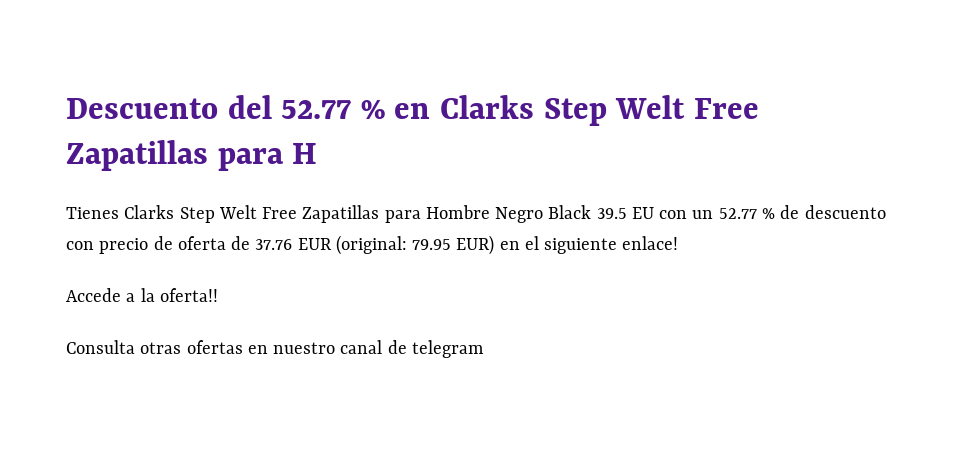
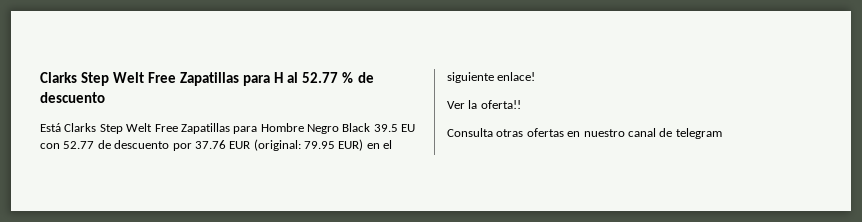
- Descuento del 52.77 % en Clarks Step Welt Free Zapatillas para H
- Tienes Clarks Step Welt Free Zapatillas para Hombre Negro Black 39.5 EU con un 52.77 % de descuento con precio de oferta de 37.76 EUR (original: 79.95 EUR) en el siguiente enlace!
+ Clarks Step Welt Free Zapatillas para H al 52.77 % de descuento
+ Está Clarks Step Welt Free Zapatillas para Hombre Negro Black 39.5 EU con 52.77 de descuento por 37.76 EUR (original: 79.95 EUR) en el siguiente enlace!
- Accede a la oferta!!
+ Ver la oferta!!

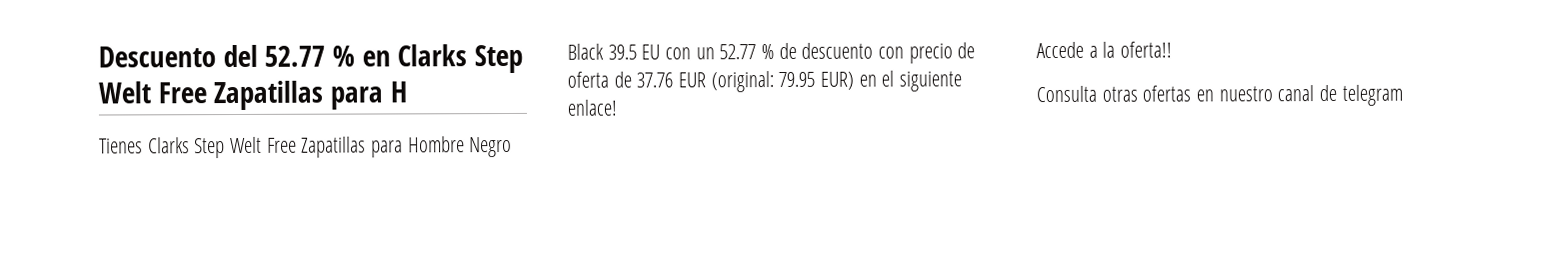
- Clarks Step Welt Free Zapatillas para H al 52.77 % de descuento
- Está Clarks Step Welt Free Zapatillas para Hombre Negro Black 39.5 EU con 52.77 de descuento por 37.76 EUR (original: 79.95 EUR) en el siguiente enlace!
+ Descuento del 52.77 % en Clarks Step Welt Free Zapatillas para H
+ Tienes Clarks Step Welt Free Zapatillas para Hombre Negro Black 39.5 EU con un 52.77 % de descuento con precio de oferta de 37.76 EUR (original: 79.95 EUR) en el siguiente enlace!
- Ver la oferta!!
+ Accede a la oferta!!

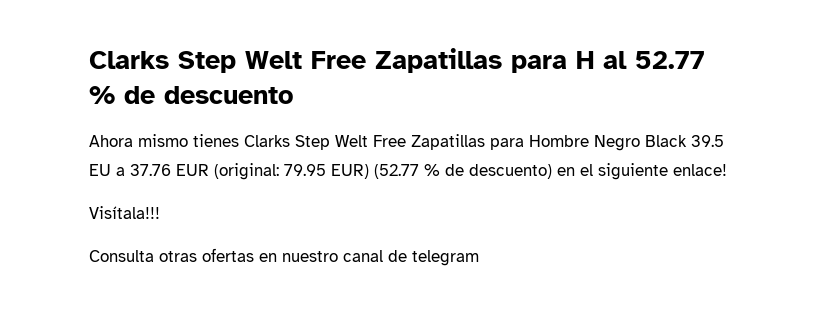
- Descuento del 52.77 % en Clarks Step Welt Free Zapatillas para H
- Tienes Clarks Step Welt Free Zapatillas para Hombre Negro Black 39.5 EU con un 52.77 % de descuento con precio de oferta de 37.76 EUR (original: 79.95 EUR) en el siguiente enlace!
+ Clarks Step Welt Free Zapatillas para H al 52.77 % de descuento
+ Ahora mismo tienes Clarks Step Welt Free Zapatillas para Hombre Negro Black 39.5 EU a 37.76 EUR (original: 79.95 EUR) (52.77 % de descuento) en el siguiente enlace!
- Accede a la oferta!!
+ Visítala!!!

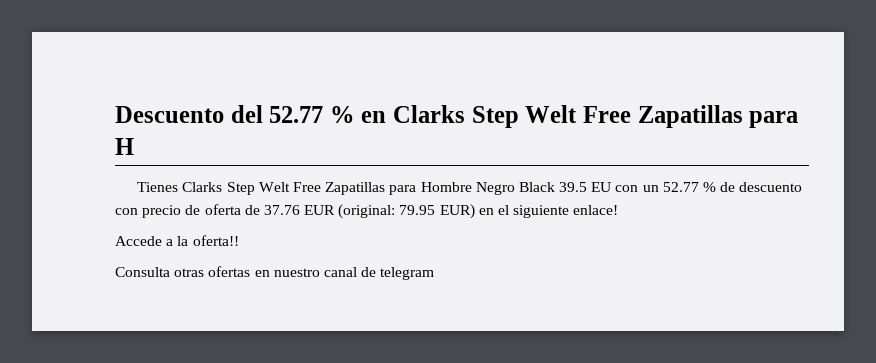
- Clarks Step Welt Free Zapatillas para H al 52.77 % de descuento
- Ahora mismo tienes Clarks Step Welt Free Zapatillas para Hombre Negro Black 39.5 EU a 37.76 EUR (original: 79.95 EUR) (52.77 % de descuento) en el siguiente enlace!
+ Descuento del 52.77 % en Clarks Step Welt Free Zapatillas para H
+ Tienes Clarks Step Welt Free Zapatillas para Hombre Negro Black 39.5 EU con un 52.77 % de descuento con precio de oferta de 37.76 EUR (original: 79.95 EUR) en el siguiente enlace!
- Visítala!!!
+ Accede a la oferta!!

